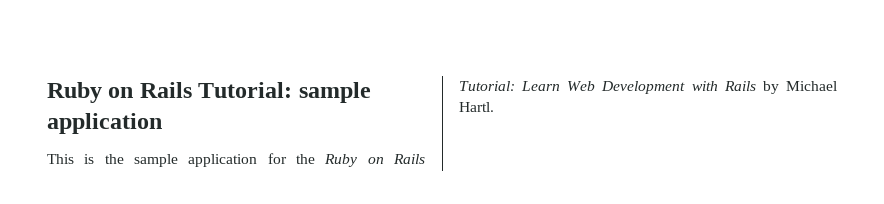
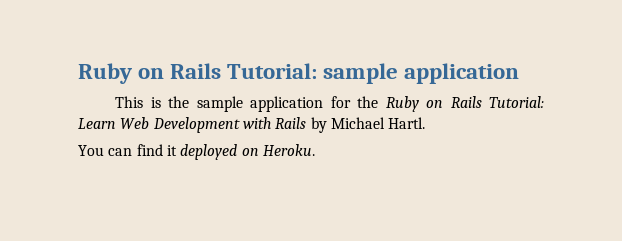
+ You can find it deployed on Heroku.

